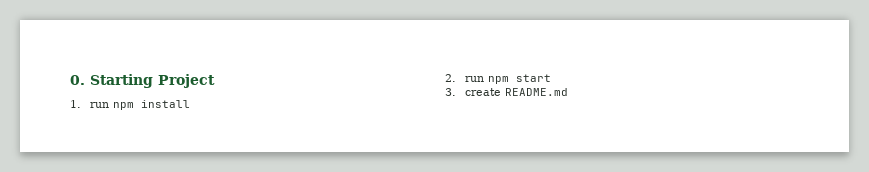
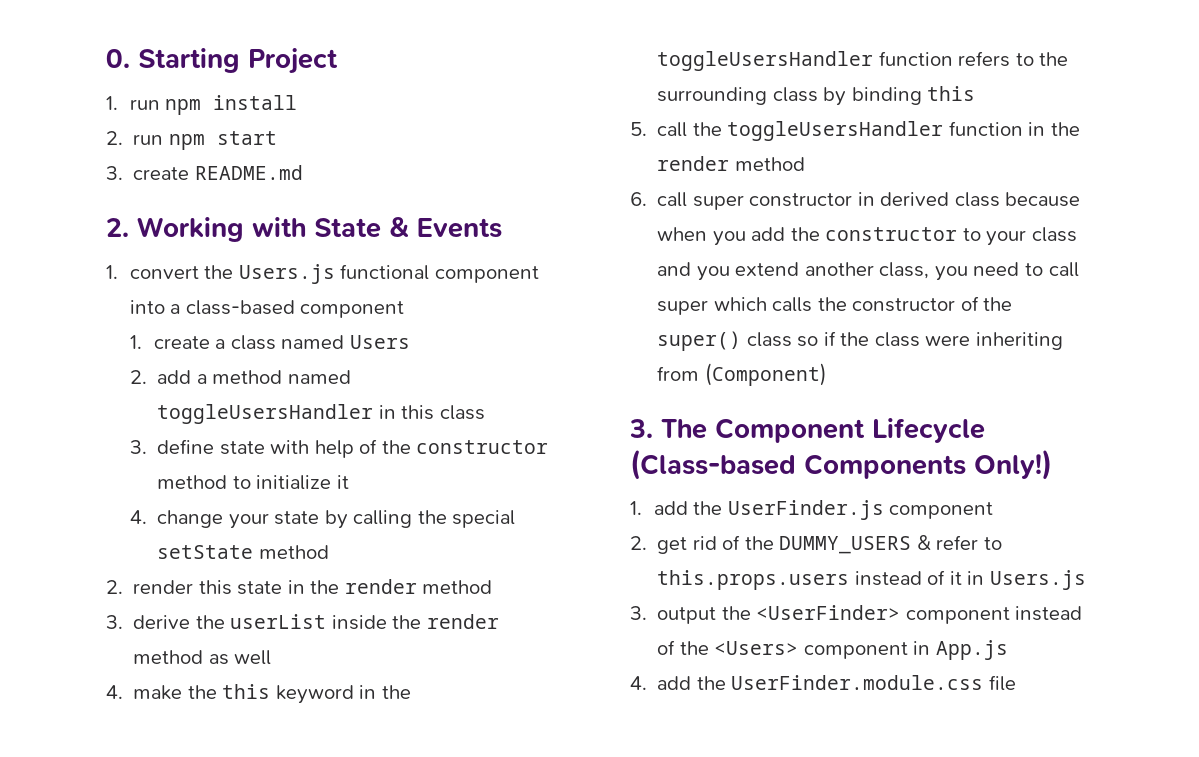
+ 2. Working with State & Events
+ 1. convert the Users.js functional component into a class-based component
+ 1. create a class named Users
+ 2. add a method named toggleUsersHandler in this class
+ 3. define state with help of the constructor method to initialize it
+ 4. change your state by calling the special setState method
+ 2. render this state in the render method
+ 3. derive the userList inside the render method as well
+ 4. make the this keyword in the toggleUsersHandler function refers to the surrounding class by binding this
+ 5. call the toggleUsersHandler function in the render method
+ 6. call super constructor in derived class because when you add the constructor to your class and you extend another class, you need to call super which calls the constructor of the super() class so if the class were inheriting from (Component)
+ 3. The Component Lifecycle (Class-based Components Only!)
+ 1. add the UserFinder.js component
+ 2. get rid of the DUMMY_USERS & refer to this.props.users instead of it in Users.js
+ 3. output the <UserFinder> component instead of the <Users> component in App.js
+ 4. add the UserFinder.module.css file

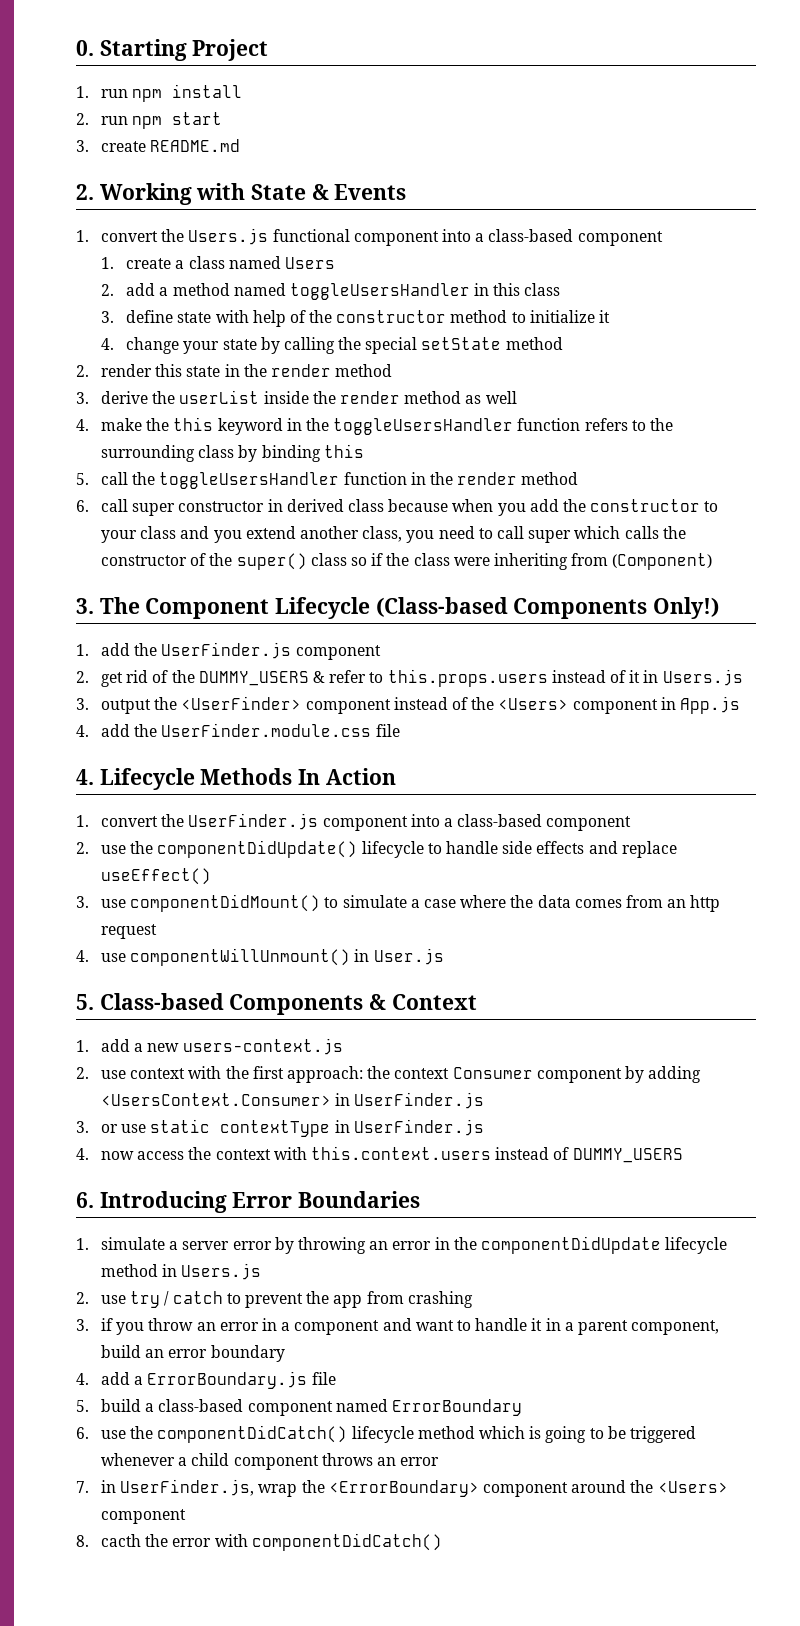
+ 4. Lifecycle Methods In Action
+ 1. convert the UserFinder.js component into a class-based component
+ 2. use the componentDidUpdate() lifecycle to handle side effects and replace useEffect()
+ 3. use componentDidMount() to simulate a case where the data comes from an http request
+ 4. use componentWillUnmount() in User.js
+ 5. Class-based Components & Context
+ 1. add a new users-context.js
+ 2. use context with the first approach: the context Consumer component by adding <UsersContext.Consumer> in UserFinder.js
+ 3. or use static contextType in UserFinder.js
+ 4. now access the context with this.context.users instead of DUMMY_USERS
+ 6. Introducing Error Boundaries
+ 1. simulate a server error by throwing an error in the componentDidUpdate lifecycle method in Users.js
+ 2. use try / catch to prevent the app from crashing
+ 3. if you throw an error in a component and want to handle it in a parent component, build an error boundary
+ 4. add a ErrorBoundary.js file
+ 5. build a class-based component named ErrorBoundary
+ 6. use the componentDidCatch() lifecycle method which is going to be triggered whenever a child component throws an error
+ 7. in UserFinder.js, wrap the <ErrorBoundary> component around the <Users> component
+ 8. cacth the error with componentDidCatch()

